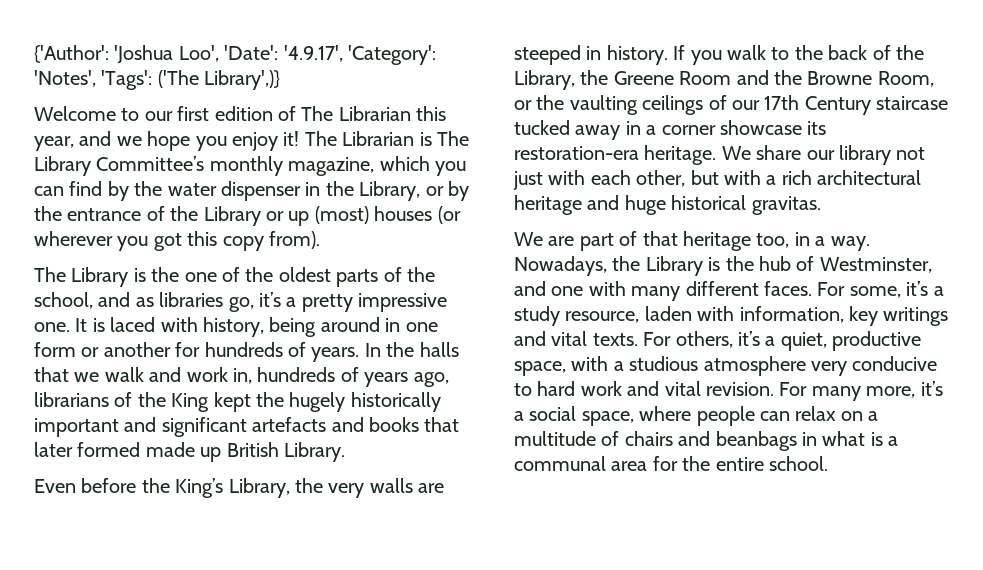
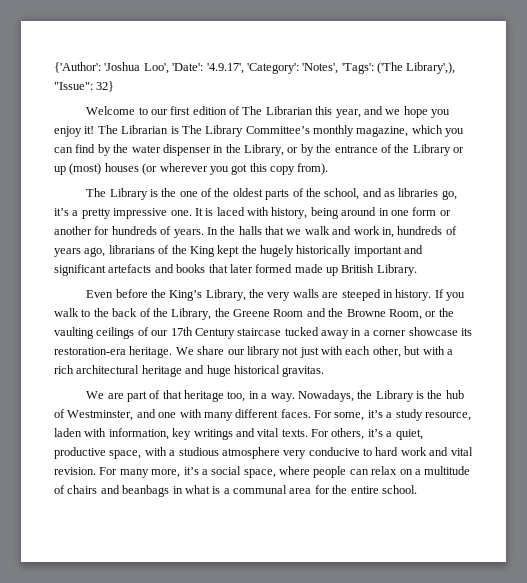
- {'Author': 'Joshua Loo', 'Date': '4.9.17', 'Category': 'Notes', 'Tags': ('The Library',)}
+ {'Author': 'Joshua Loo', 'Date': '4.9.17', 'Category': 'Notes', 'Tags': ('The Library',), "Issue": 32}

